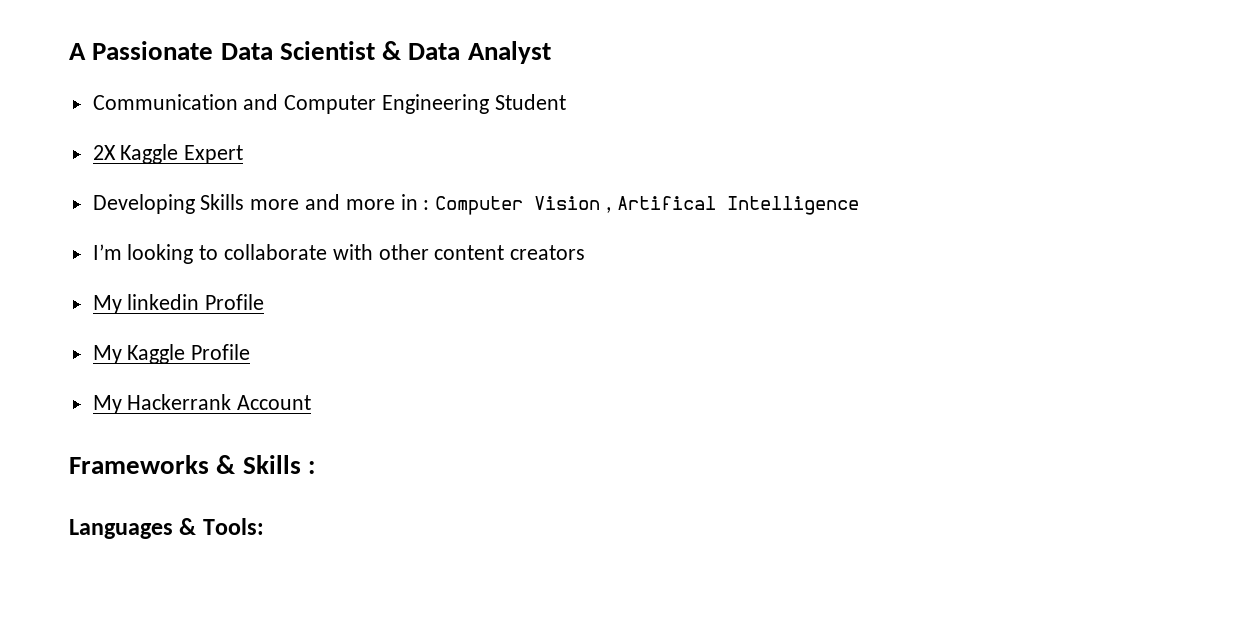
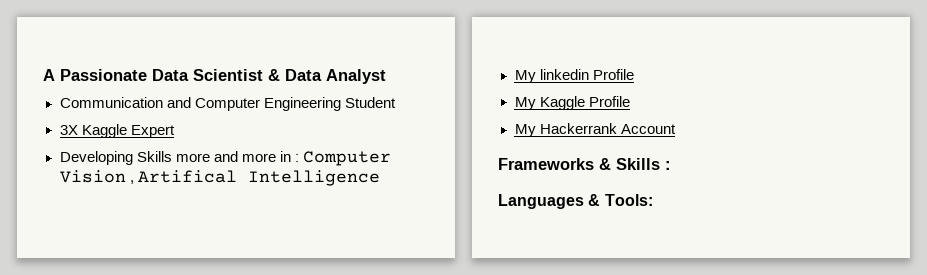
- 2X Kaggle Expert
+ 3X Kaggle Expert
- I’m looking to collaborate with other content creators

